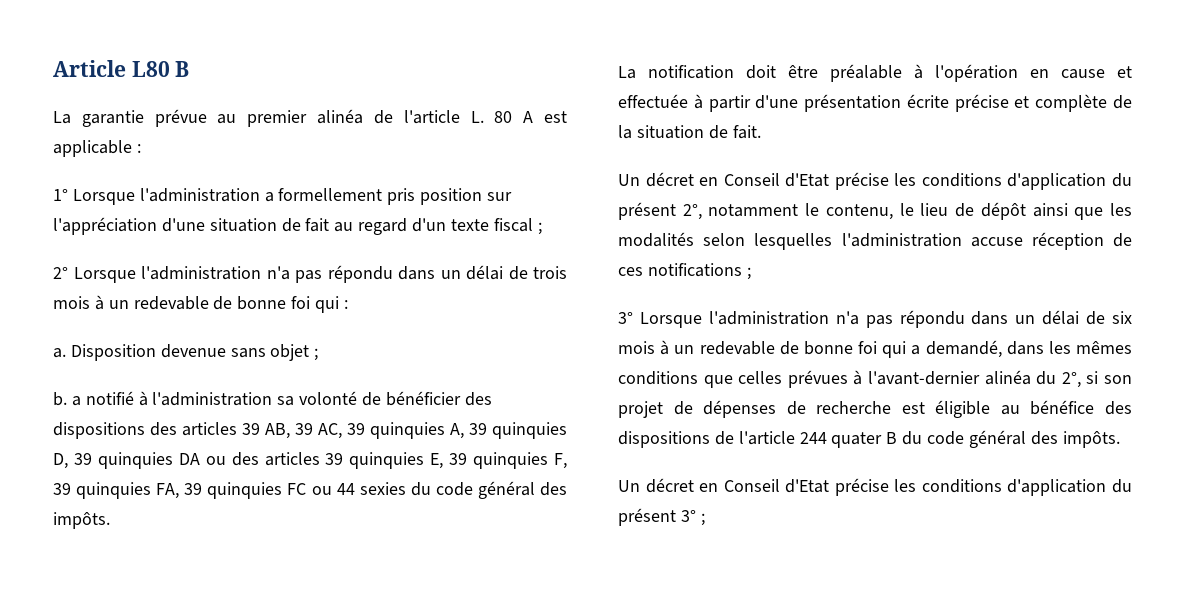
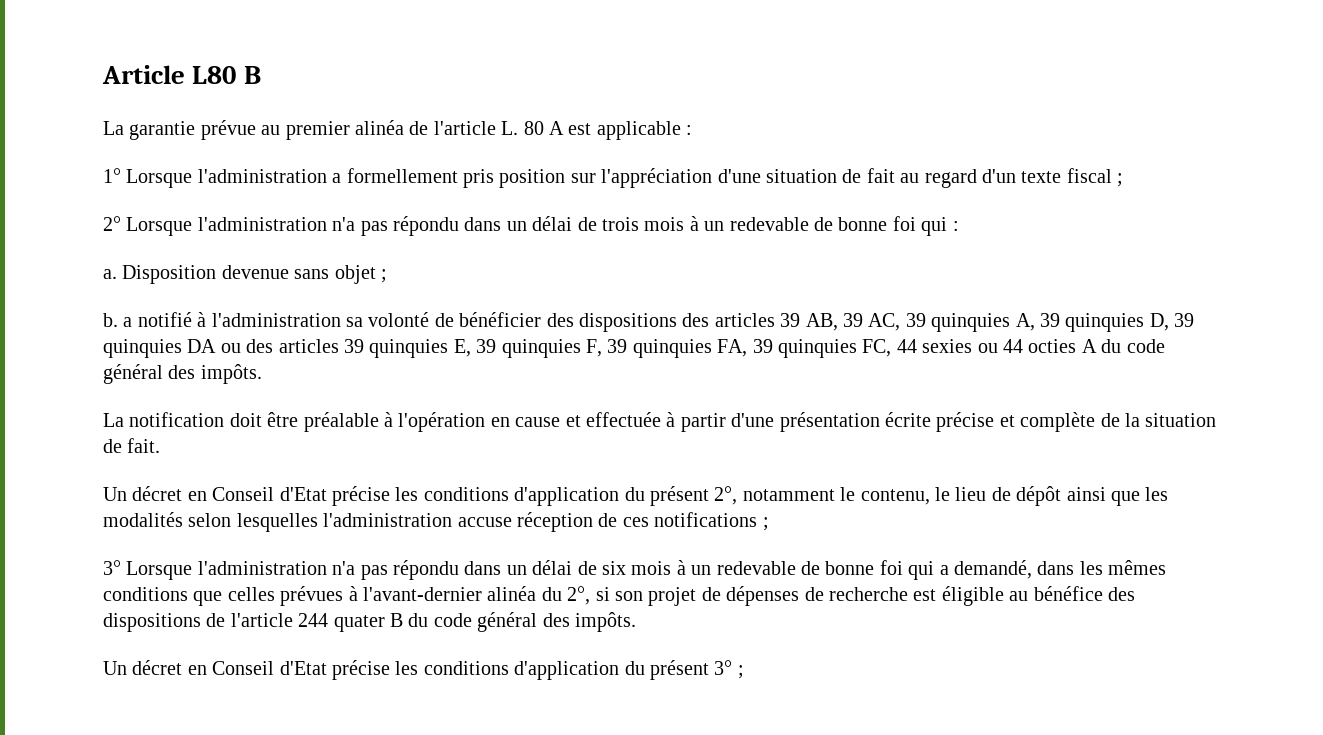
- b. a notifié à l'administration sa volonté de bénéficier des dispositions des articles 39 AB, 39 AC, 39 quinquies A, 39 quinquies D, 39 quinquies DA ou des articles 39 quinquies E, 39 quinquies F, 39 quinquies FA, 39 quinquies FC ou 44 sexies du code général des impôts.
+ b. a notifié à l'administration sa volonté de bénéficier des dispositions des articles 39 AB, 39 AC, 39 quinquies A, 39 quinquies D, 39 quinquies DA ou des articles 39 quinquies E, 39 quinquies F, 39 quinquies FA, 39 quinquies FC, 44 sexies ou 44 octies A du code général des impôts.

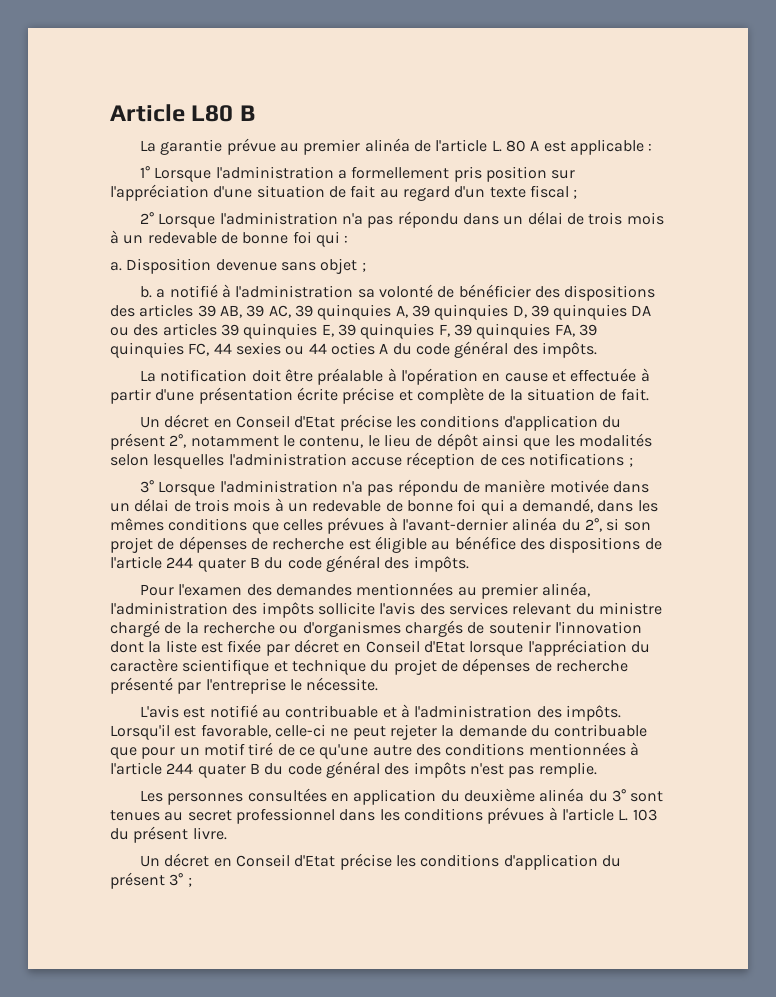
- 3° Lorsque l'administration n'a pas répondu dans un délai de six mois à un redevable de bonne foi qui a demandé, dans les mêmes conditions que celles prévues à l'avant-dernier alinéa du 2°, si son projet de dépenses de recherche est éligible au bénéfice des dispositions de l'article 244 quater B du code général des impôts.
+ 3° Lorsque l'administration n'a pas répondu de manière motivée dans un délai de trois mois à un redevable de bonne foi qui a demandé, dans les mêmes conditions que celles prévues à l'avant-dernier alinéa du 2°, si son projet de dépenses de recherche est éligible au bénéfice des dispositions de l'article 244 quater B du code général des impôts.
+ Pour l'examen des demandes mentionnées au premier alinéa, l'administration des impôts sollicite l'avis des services relevant du ministre chargé de la recherche ou d'organismes chargés de soutenir l'innovation dont la liste est fixée par décret en Conseil d'Etat lorsque l'appréciation du caractère scientifique et technique du projet de dépenses de recherche présenté par l'entreprise le nécessite.
+ L'avis est notifié au contribuable et à l'administration des impôts. Lorsqu'il est favorable, celle-ci ne peut rejeter la demande du contribuable que pour un motif tiré de ce qu'une autre des conditions mentionnées à l'article 244 quater B du code général des impôts n'est pas remplie.
+ Les personnes consultées en application du deuxième alinéa du 3° sont tenues au secret professionnel dans les conditions prévues à l'article L. 103 du présent livre.

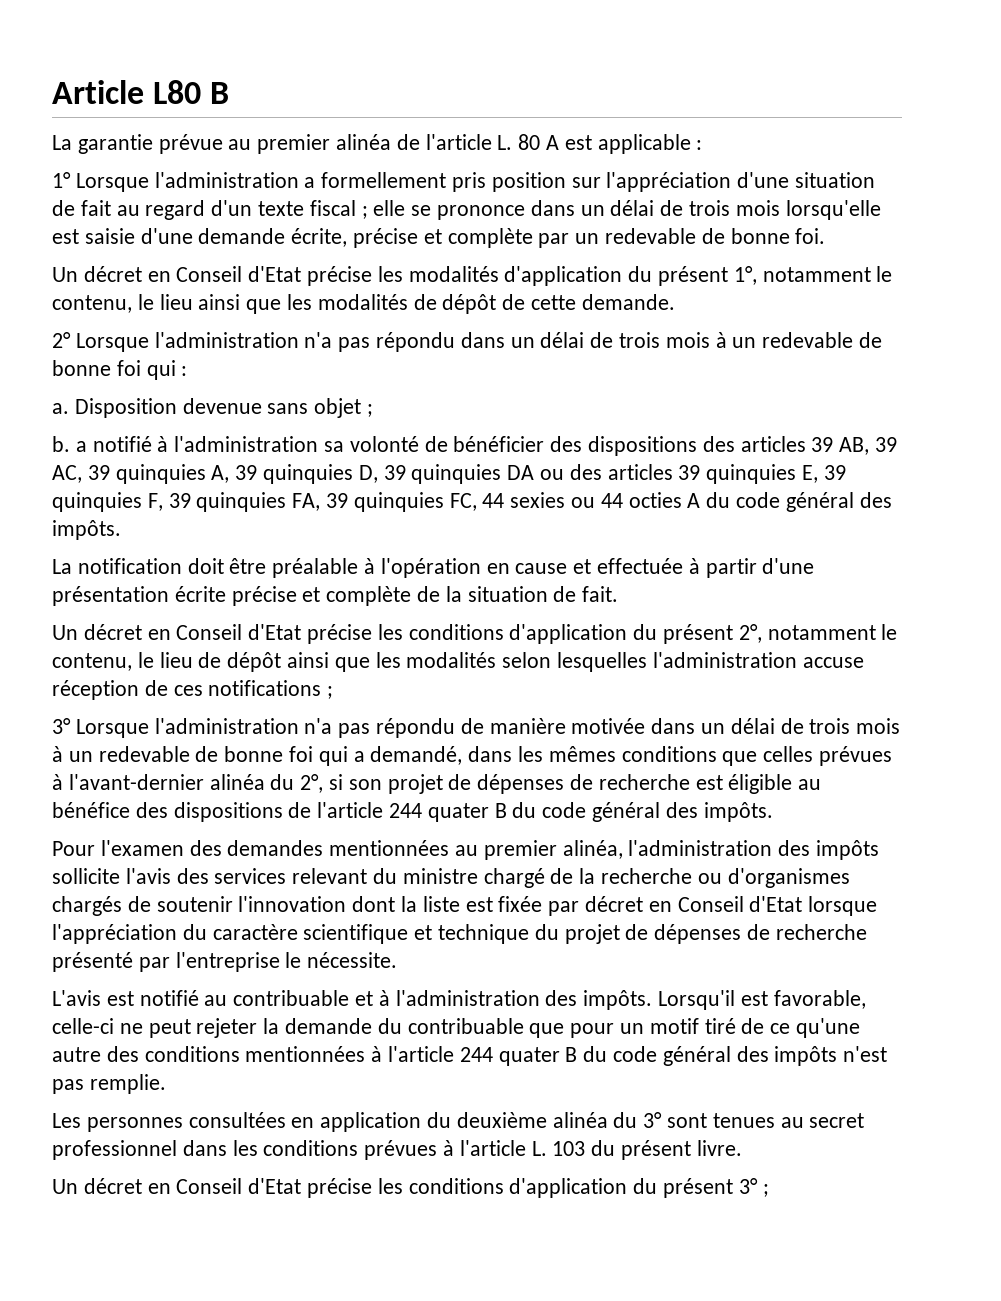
- 1° Lorsque l'administration a formellement pris position sur l'appréciation d'une situation de fait au regard d'un texte fiscal ;
+ 1° Lorsque l'administration a formellement pris position sur l'appréciation d'une situation de fait au regard d'un texte fiscal ; elle se prononce dans un délai de trois mois lorsqu'elle est saisie d'une demande écrite, précise et complète par un redevable de bonne foi.
+ Un décret en Conseil d'Etat précise les modalités d'application du présent 1°, notamment le contenu, le lieu ainsi que les modalités de dépôt de cette demande.

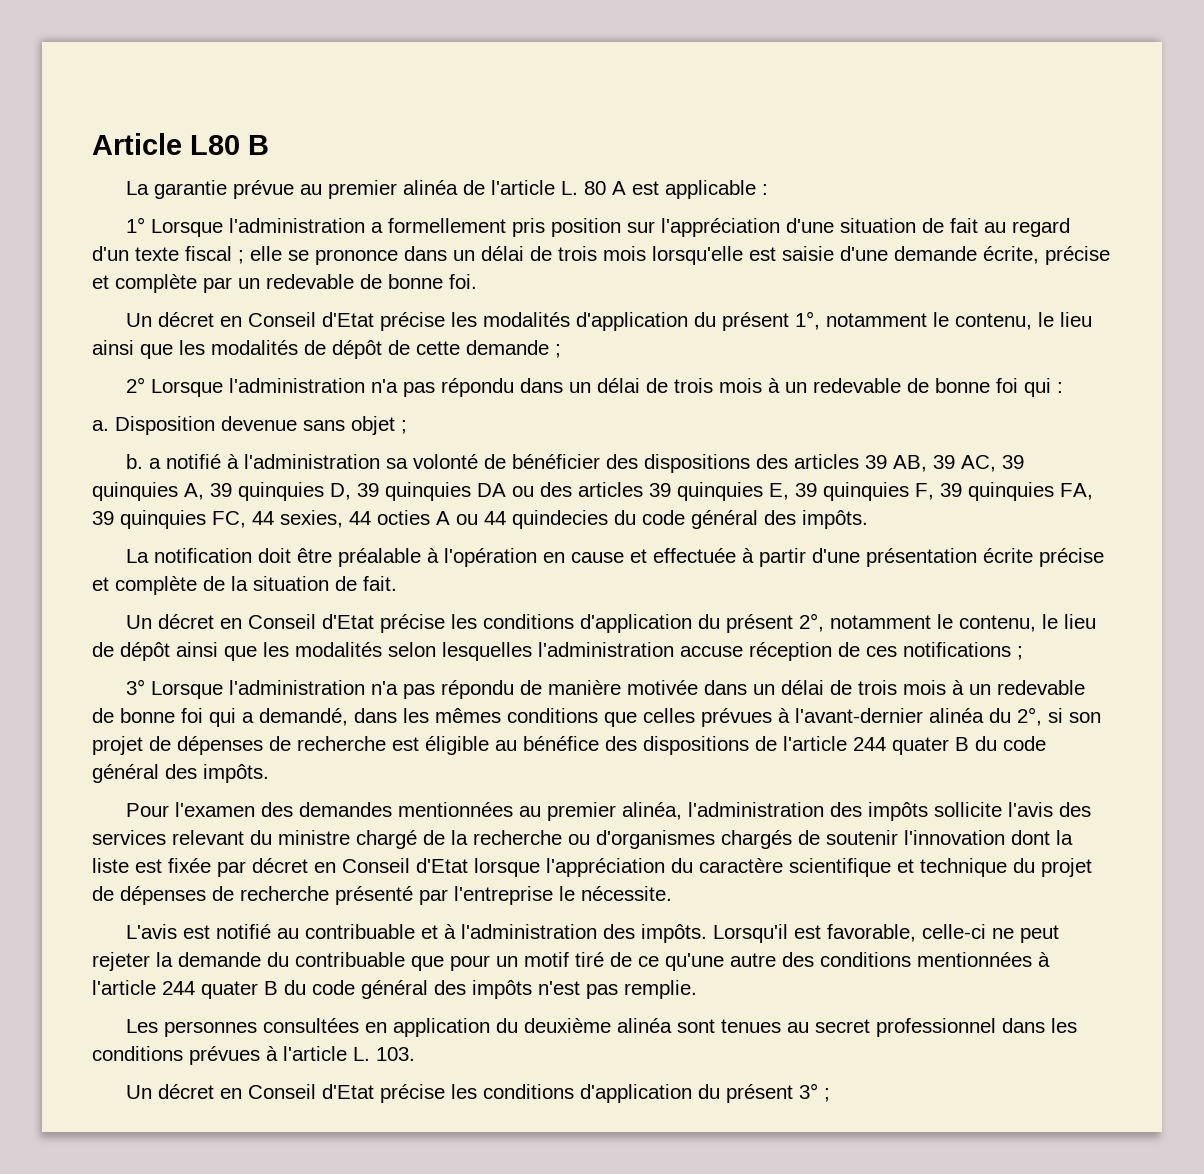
- Un décret en Conseil d'Etat précise les modalités d'application du présent 1°, notamment le contenu, le lieu ainsi que les modalités de dépôt de cette demande.
+ Un décret en Conseil d'Etat précise les modalités d'application du présent 1°, notamment le contenu, le lieu ainsi que les modalités de dépôt de cette demande ;
- b. a notifié à l'administration sa volonté de bénéficier des dispositions des articles 39 AB, 39 AC, 39 quinquies A, 39 quinquies D, 39 quinquies DA ou des articles 39 quinquies E, 39 quinquies F, 39 quinquies FA, 39 quinquies FC, 44 sexies ou 44 octies A du code général des impôts.
+ b. a notifié à l'administration sa volonté de bénéficier des dispositions des articles 39 AB, 39 AC, 39 quinquies A, 39 quinquies D, 39 quinquies DA ou des articles 39 quinquies E, 39 quinquies F, 39 quinquies FA, 39 quinquies FC, 44 sexies, 44 octies A ou 44 quindecies du code général des impôts.
- Les personnes consultées en application du deuxième alinéa du 3° sont tenues au secret professionnel dans les conditions prévues à l'article L. 103 du présent livre.
+ Les personnes consultées en application du deuxième alinéa sont tenues au secret professionnel dans les conditions prévues à l'article L. 103.

